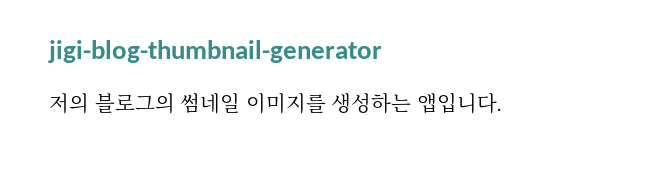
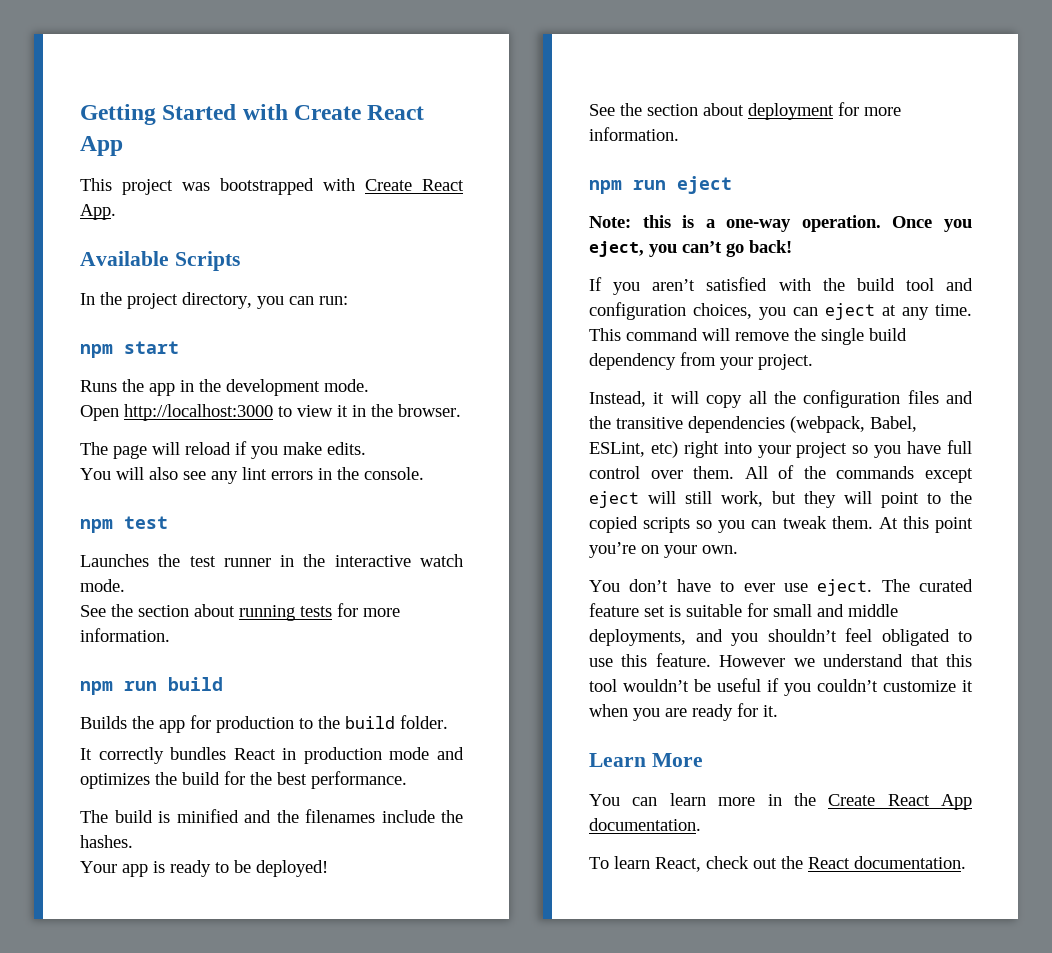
- jigi-blog-thumbnail-generator
- 저의 블로그의 썸네일 이미지를 생성하는 앱입니다.
+ Getting Started with Create React App
+ This project was bootstrapped with Create React App.
+ Available Scripts
+ In the project directory, you can run:
+ npm start
+ Runs the app in the development mode.
+ Open http://localhost:3000 to view it in the browser.
+ The page will reload if you make edits.
+ You will also see any lint errors in the console.
+ npm test
+ Launches the test runner in the interactive watch mode.
+ See the section about running tests for more information.
+ npm run build
+ Builds the app for production to the build folder.
+ It correctly bundles React in production mode and optimizes the build for the best performance.
+ The build is minified and the filenames include the hashes.
+ Your app is ready to be deployed!
+ See the section about deployment for more information.
+ npm run eject
+ Note: this is a one-way operation. Once you eject, you can’t go back!
+ If you aren’t satisfied with the build tool and configuration choices, you can eject at any time. This command will remove the single build dependency from your project.
+ Instead, it will copy all the configuration files and the transitive dependencies (webpack, Babel, ESLint, etc) right into your project so you have full control over them. All of the commands except eject will still work, but they will point to the copied scripts so you can tweak them. At this point you’re on your own.
+ You don’t have to ever use eject. The curated feature set is suitable for small and middle deployments, and you shouldn’t feel obligated to use this feature. However we understand that this tool wouldn’t be useful if you couldn’t customize it when you are ready for it.
+ Learn More
+ You can learn more in the Create React App documentation.
+ To learn React, check out the React documentation.

